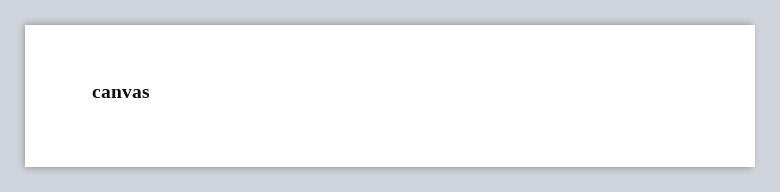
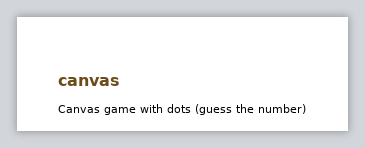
+ Canvas game with dots (guess the number)

